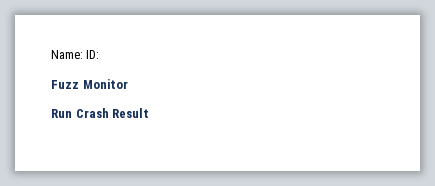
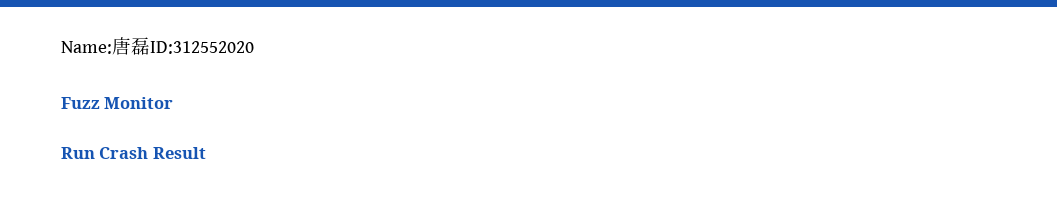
- Name: ID:
+ Name:唐磊ID:312552020

